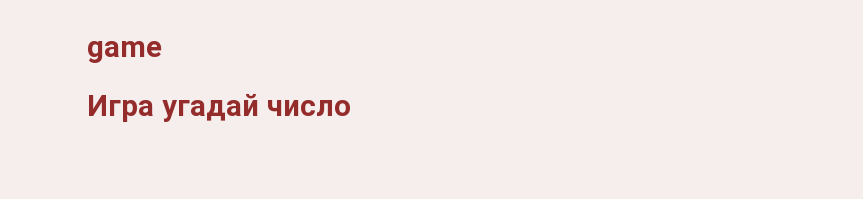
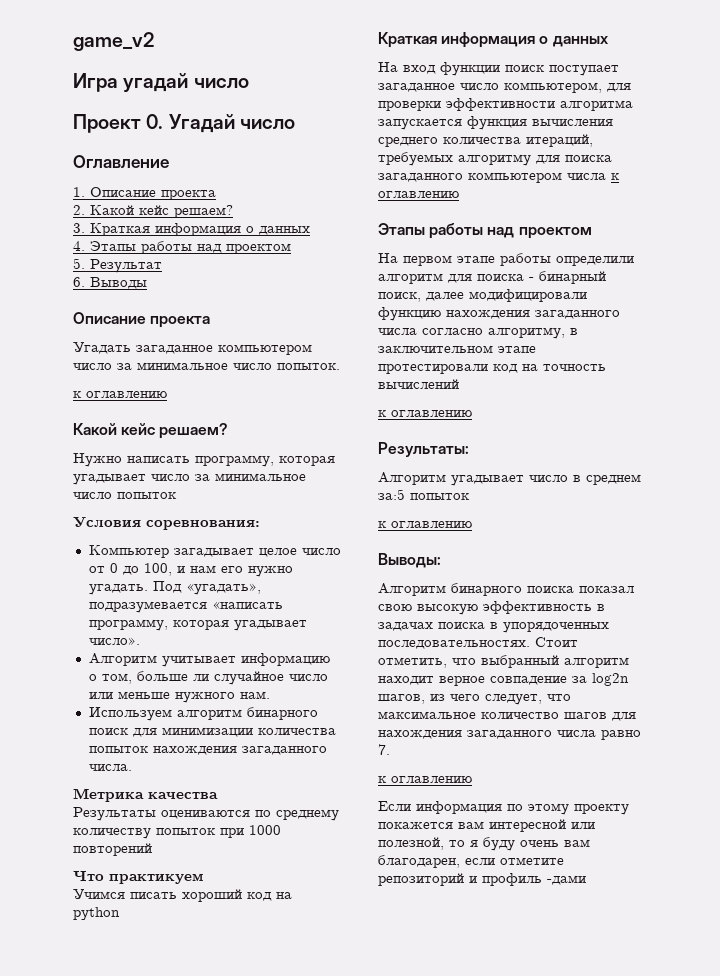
- game
+ game_v2
+ Проект 0. Угадай число
+ Оглавление
+ 1. Описание проекта
+ 2. Какой кейс решаем?
+ 3. Краткая информация о данных
+ 4. Этапы работы над проектом
+ 5. Результат
+ 6. Выводы
+ Описание проекта
+ Угадать загаданное компьютером число за минимальное число попыток.
+ к оглавлению
+ Какой кейс решаем?
+ Нужно написать программу, которая угадывает число за минимальное число попыток
+ Условия соревнования:
+ Компьютер загадывает целое число от 0 до 100, и нам его нужно угадать. Под «угадать», подразумевается «написать программу, которая угадывает число».
+ Алгоритм учитывает информацию о том, больше ли случайное число или меньше нужного нам.
+ Используем алгоритм бинарного поиск для минимизации количества попыток нахождения загаданного числа.
+ Метрика качества
+ Результаты оцениваются по среднему количеству попыток при 1000 повторений
+ Что практикуем
+ Учимся писать хороший код на python
+ Краткая информация о данных
+ На вход функции поиск поступает загаданное число компьютером, для проверки эффективности алгоритма запускается функция вычисления среднего количества итераций, требуемых алгоритму для поиска загаданного компьютером числа к оглавлению
+ Этапы работы над проектом
+ На первом этапе работы определили алгоритм для поиска - бинарный поиск, далее модифицировали функцию нахождения загаданного числа согласно алгоритму, в заключительном этапе протестировали код на точность вычислений
+ к оглавлению
+ Результаты:
+ Алгоритм угадывает число в среднем за:5 попыток
+ к оглавлению
+ Выводы:
+ Алгоритм бинарного поиска показал свою высокую эффективность в задачах поиска в упорядоченных последовательностях. Стоит отметить, что выбранный алгоритм находит верное совпадение за log2n шагов, из чего следует, что максимальное количество шагов для нахождения загаданного числа равно 7.
+ к оглавлению
+ Если информация по этому проекту покажется вам интересной или полезной, то я буду очень вам благодарен, если отметите репозиторий и профиль -дами

